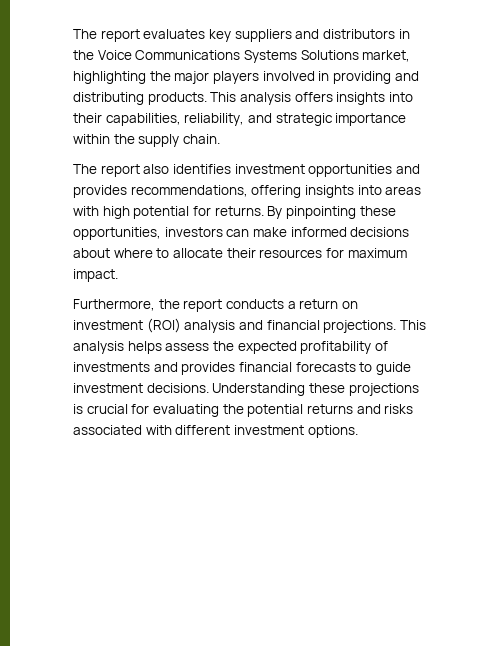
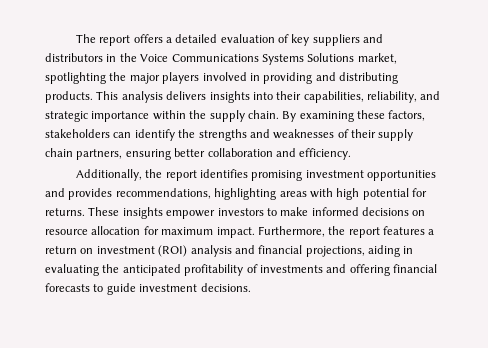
- The report evaluates key suppliers and distributors in the Voice Communications Systems Solutions market, highlighting the major players involved in providing and distributing products.
+ The report offers a detailed evaluation of key suppliers and distributors in the Voice Communications Systems Solutions market, spotlighting the major players involved in providing and distributing products.
- This analysis offers insights into their capabilities, reliability, and strategic importance within the supply chain.
- The report also identifies investment opportunities and provides recommendations, offering insights into areas with high potential for returns.
+ This analysis delivers insights into their capabilities, reliability, and strategic importance within the supply chain. By examining these factors, stakeholders can identify the strengths and weaknesses of their supply chain partners, ensuring better collaboration and efficiency.
+ Additionally, the report identifies promising investment opportunities and provides recommendations, highlighting areas with high potential for returns.
- By pinpointing these opportunities, investors can make informed decisions about where to allocate their resources for maximum impact.
- Furthermore, the report conducts a return on investment (ROI) analysis and financial projections. This analysis helps assess the expected profitability of investments and provides financial forecasts to guide investment decisions. Understanding these projections is crucial for evaluating the potential returns and risks associated with different investment options.
+ These insights empower investors to make informed decisions on resource allocation for maximum impact. Furthermore, the report features a return on investment (ROI) analysis and financial projections, aiding in evaluating the anticipated profitability of investments and offering financial forecasts to guide investment decisions.

